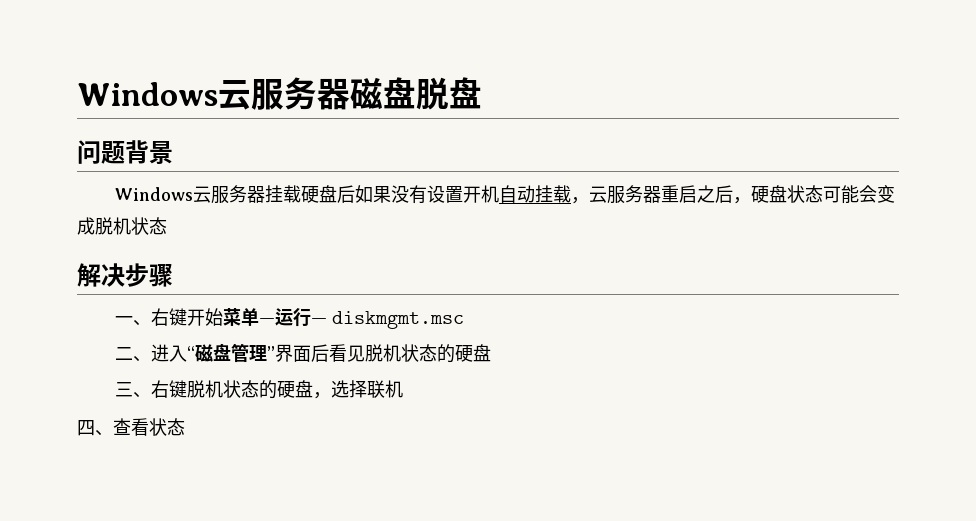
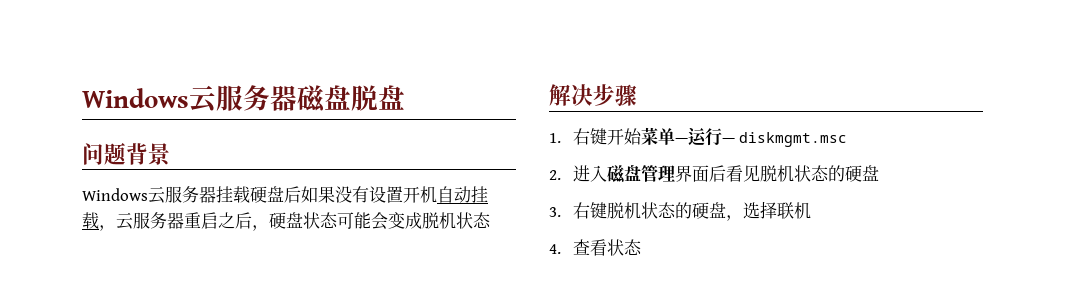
- 一、右键开始菜单—运行— diskmgmt.msc
+ 1.右键开始菜单—运行— diskmgmt.msc
- 二、进入“磁盘管理”界面后看见脱机状态的硬盘
+ 2.进入磁盘管理界面后看见脱机状态的硬盘
- 三、右键脱机状态的硬盘，选择联机
+ 3.右键脱机状态的硬盘，选择联机
- 四、查看状态
+ 4.查看状态

